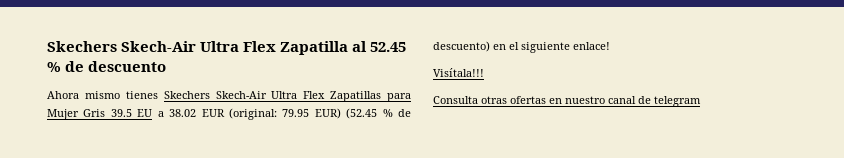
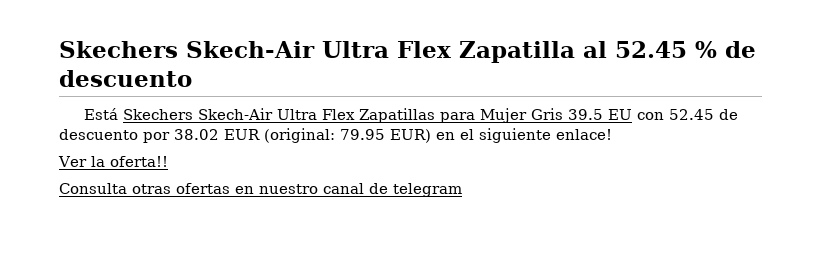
- Ahora mismo tienes Skechers Skech-Air Ultra Flex Zapatillas para Mujer Gris 39.5 EU a 38.02 EUR (original: 79.95 EUR) (52.45 % de descuento) en el siguiente enlace!
+ Está Skechers Skech-Air Ultra Flex Zapatillas para Mujer Gris 39.5 EU con 52.45 de descuento por 38.02 EUR (original: 79.95 EUR) en el siguiente enlace!
- Visítala!!!
+ Ver la oferta!!

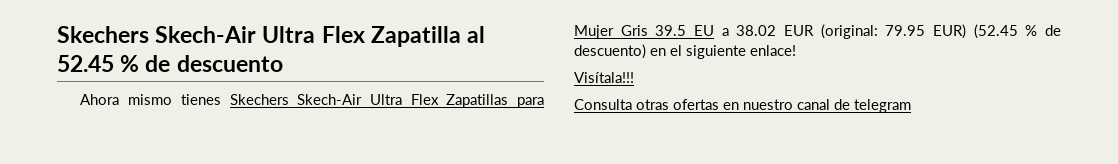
- Está Skechers Skech-Air Ultra Flex Zapatillas para Mujer Gris 39.5 EU con 52.45 de descuento por 38.02 EUR (original: 79.95 EUR) en el siguiente enlace!
+ Ahora mismo tienes Skechers Skech-Air Ultra Flex Zapatillas para Mujer Gris 39.5 EU a 38.02 EUR (original: 79.95 EUR) (52.45 % de descuento) en el siguiente enlace!
- Ver la oferta!!
+ Visítala!!!

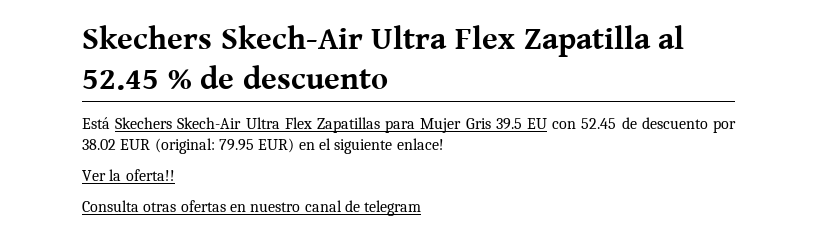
- Ahora mismo tienes Skechers Skech-Air Ultra Flex Zapatillas para Mujer Gris 39.5 EU a 38.02 EUR (original: 79.95 EUR) (52.45 % de descuento) en el siguiente enlace!
+ Está Skechers Skech-Air Ultra Flex Zapatillas para Mujer Gris 39.5 EU con 52.45 de descuento por 38.02 EUR (original: 79.95 EUR) en el siguiente enlace!
- Visítala!!!
+ Ver la oferta!!

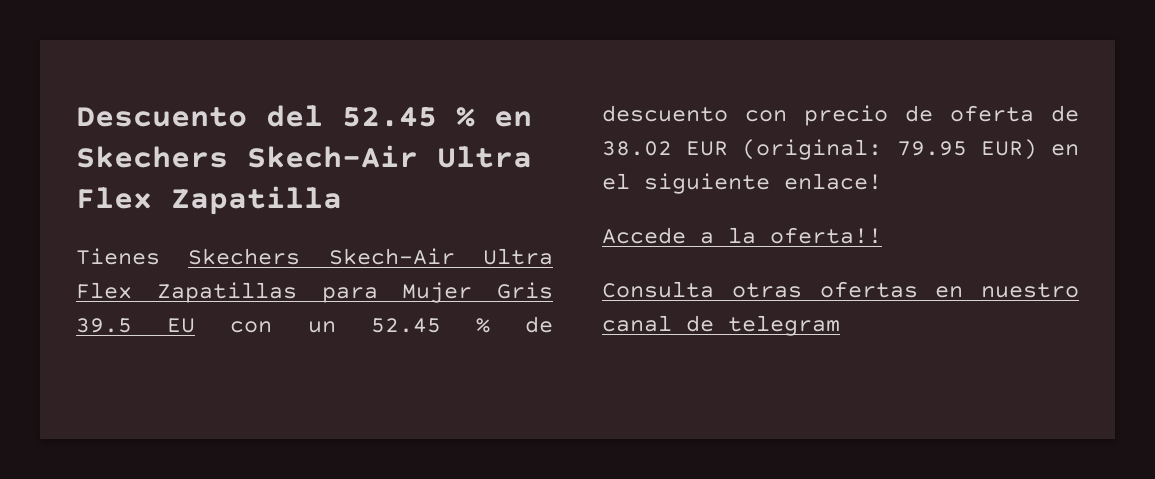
- Skechers Skech-Air Ultra Flex Zapatilla al 52.45 % de descuento
- Está Skechers Skech-Air Ultra Flex Zapatillas para Mujer Gris 39.5 EU con 52.45 de descuento por 38.02 EUR (original: 79.95 EUR) en el siguiente enlace!
+ Descuento del 52.45 % en Skechers Skech-Air Ultra Flex Zapatilla
+ Tienes Skechers Skech-Air Ultra Flex Zapatillas para Mujer Gris 39.5 EU con un 52.45 % de descuento con precio de oferta de 38.02 EUR (original: 79.95 EUR) en el siguiente enlace!
- Ver la oferta!!
+ Accede a la oferta!!

